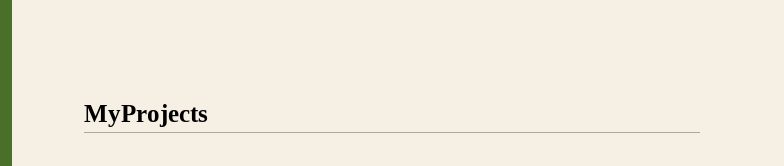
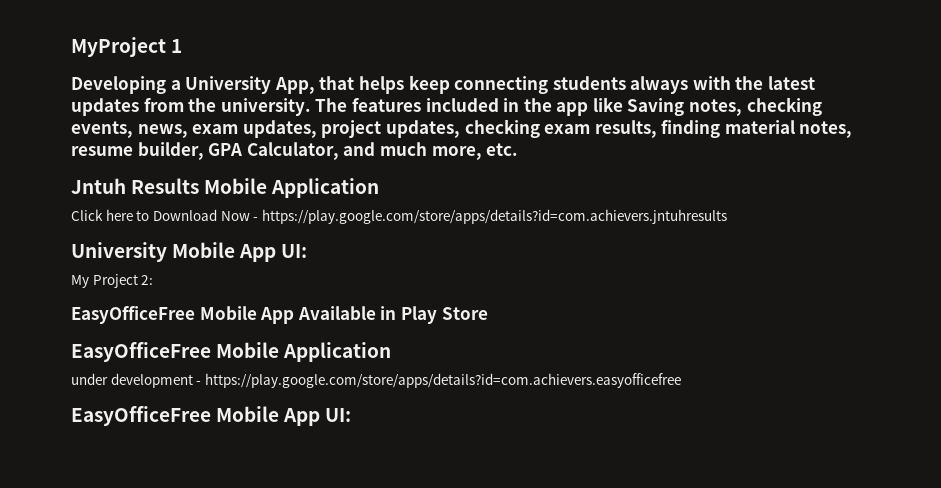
- MyProjects
+ MyProject 1
+ Developing a University App, that helps keep connecting students always with the latest updates from the university. The features included in the app like Saving notes, checking events, news, exam updates, project updates, checking exam results, finding material notes, resume builder, GPA Calculator, and much more, etc.
+ Jntuh Results Mobile Application
+ Click here to Download Now - https://play.google.com/store/apps/details?id=com.achievers.jntuhresults
+ University Mobile App UI:
+ My Project 2:
+ EasyOfficeFree Mobile App Available in Play Store
+ EasyOfficeFree Mobile Application
+ under development - https://play.google.com/store/apps/details?id=com.achievers.easyofficefree
+ EasyOfficeFree Mobile App UI:

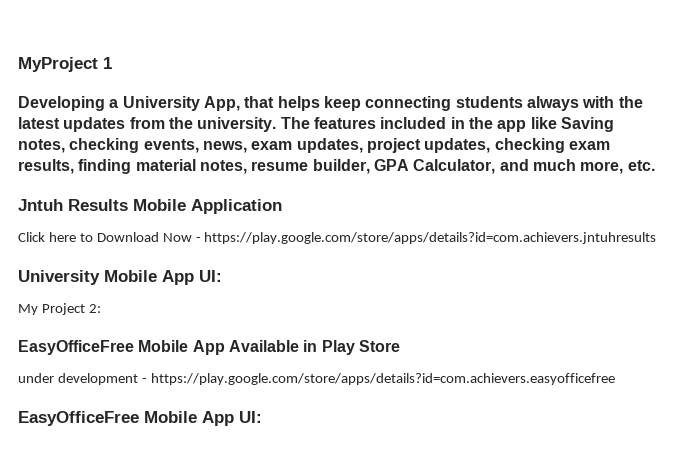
- EasyOfficeFree Mobile Application

